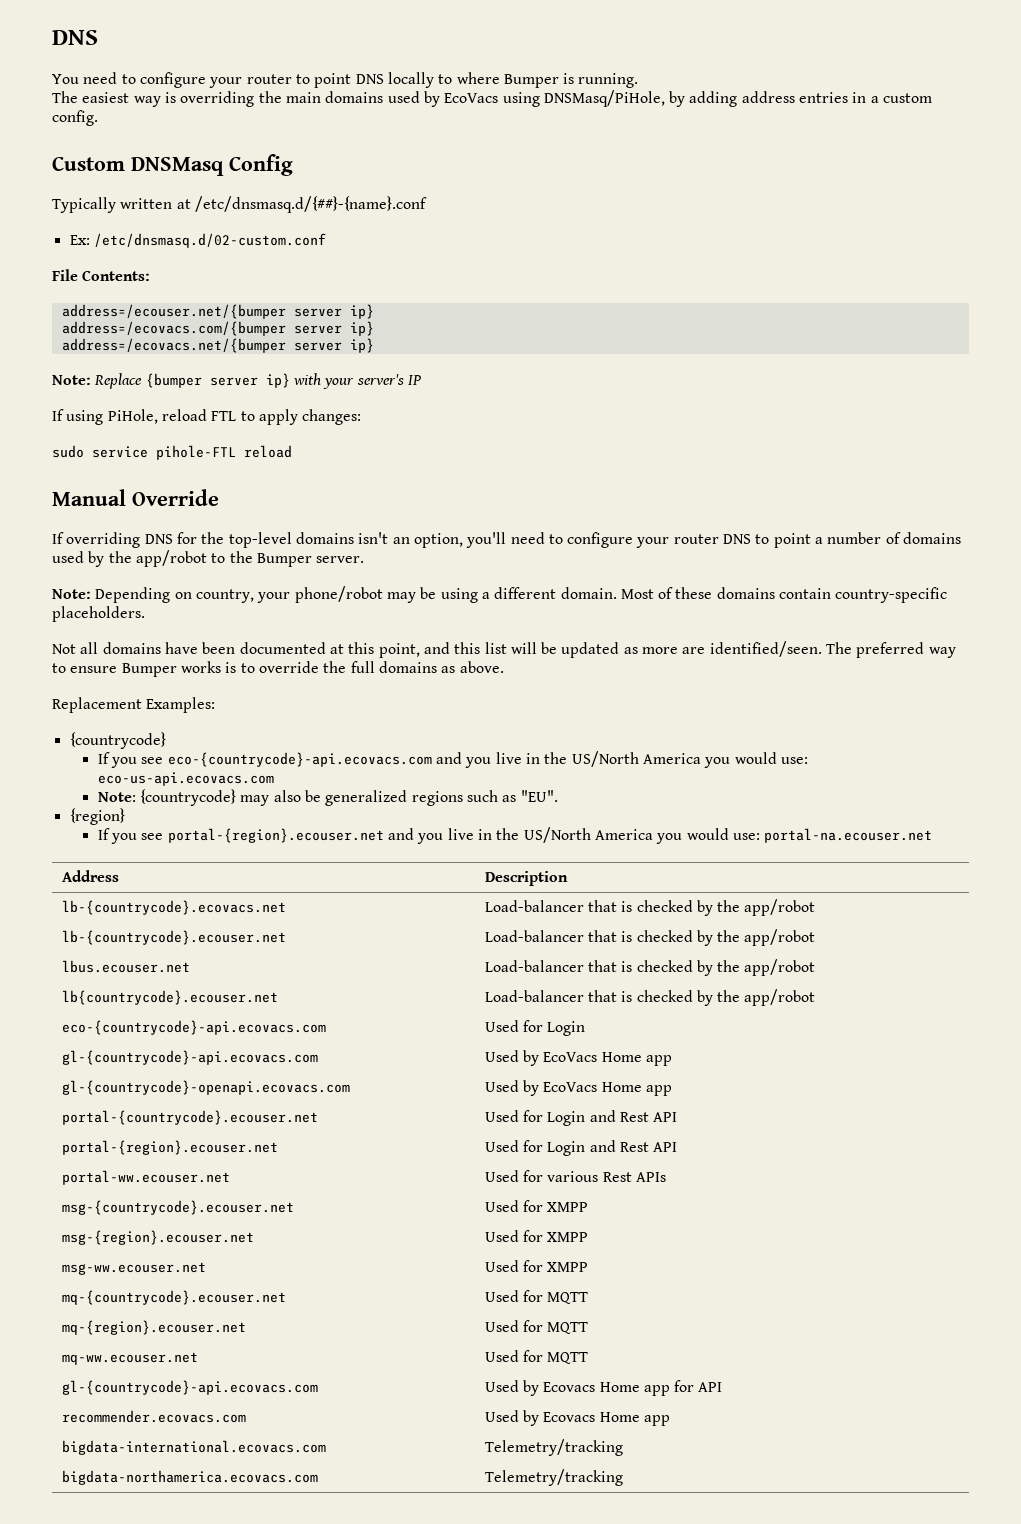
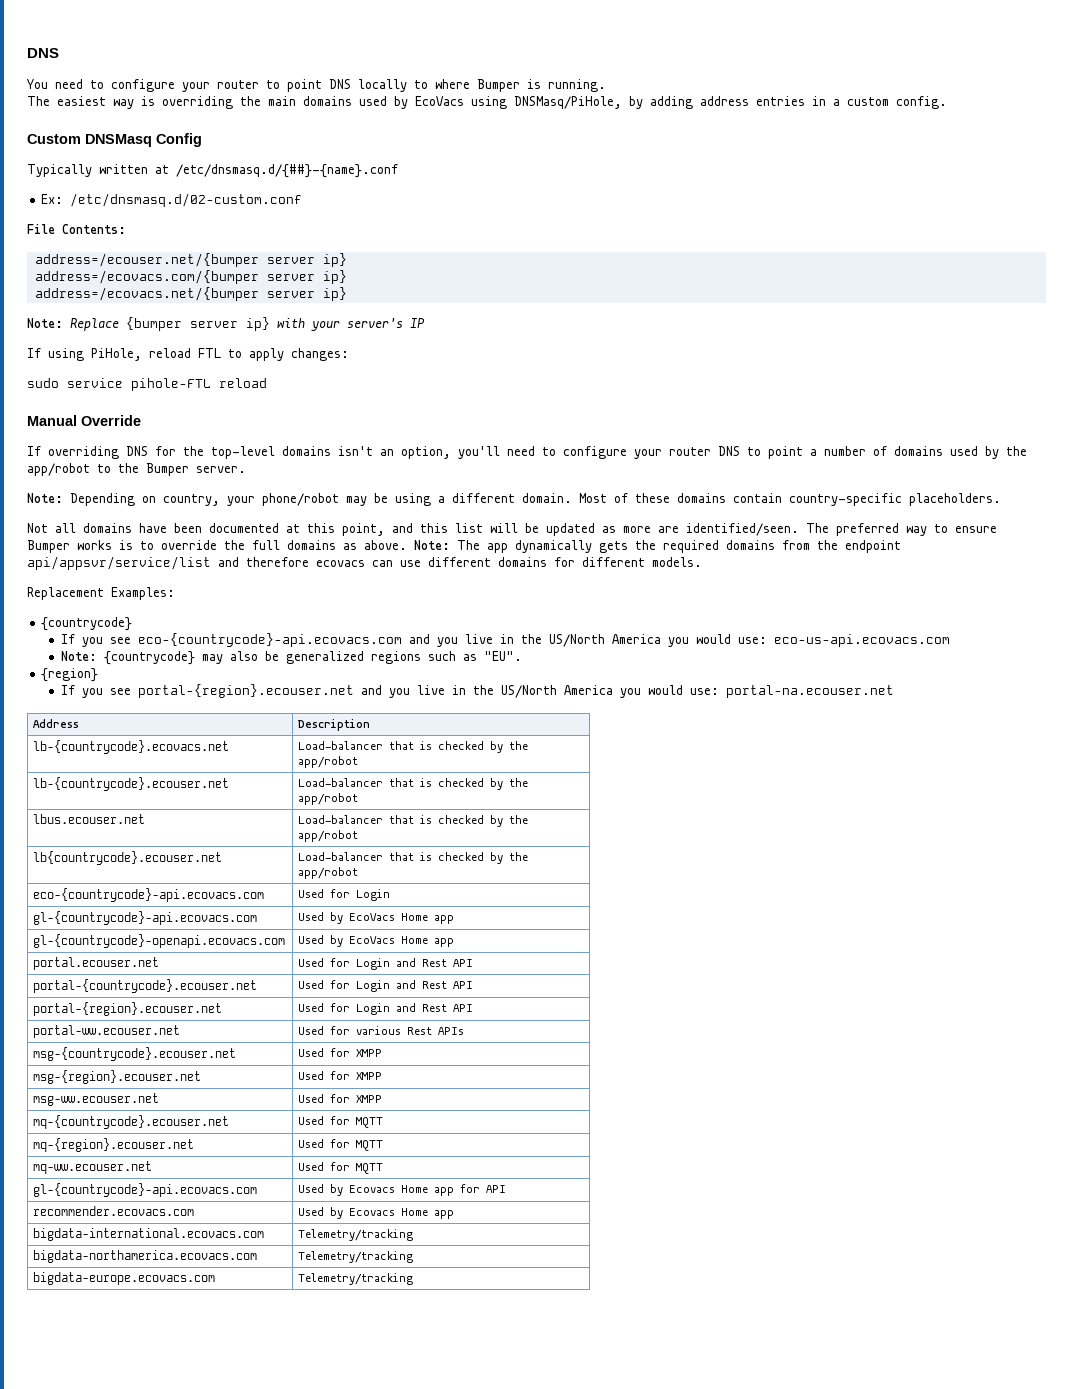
+ Note: The app dynamically gets the required domains from the endpoint api/appsvr/service/list and therefore ecovacs can use different domains for different models.
+ portal.ecouser.net | Used for Login and Rest API
+ bigdata-europe.ecovacs.com | Telemetry/tracking

